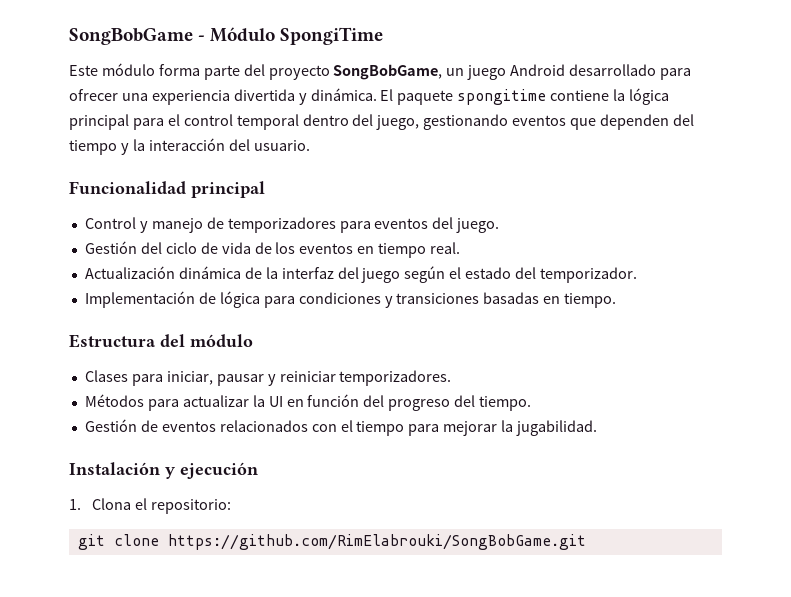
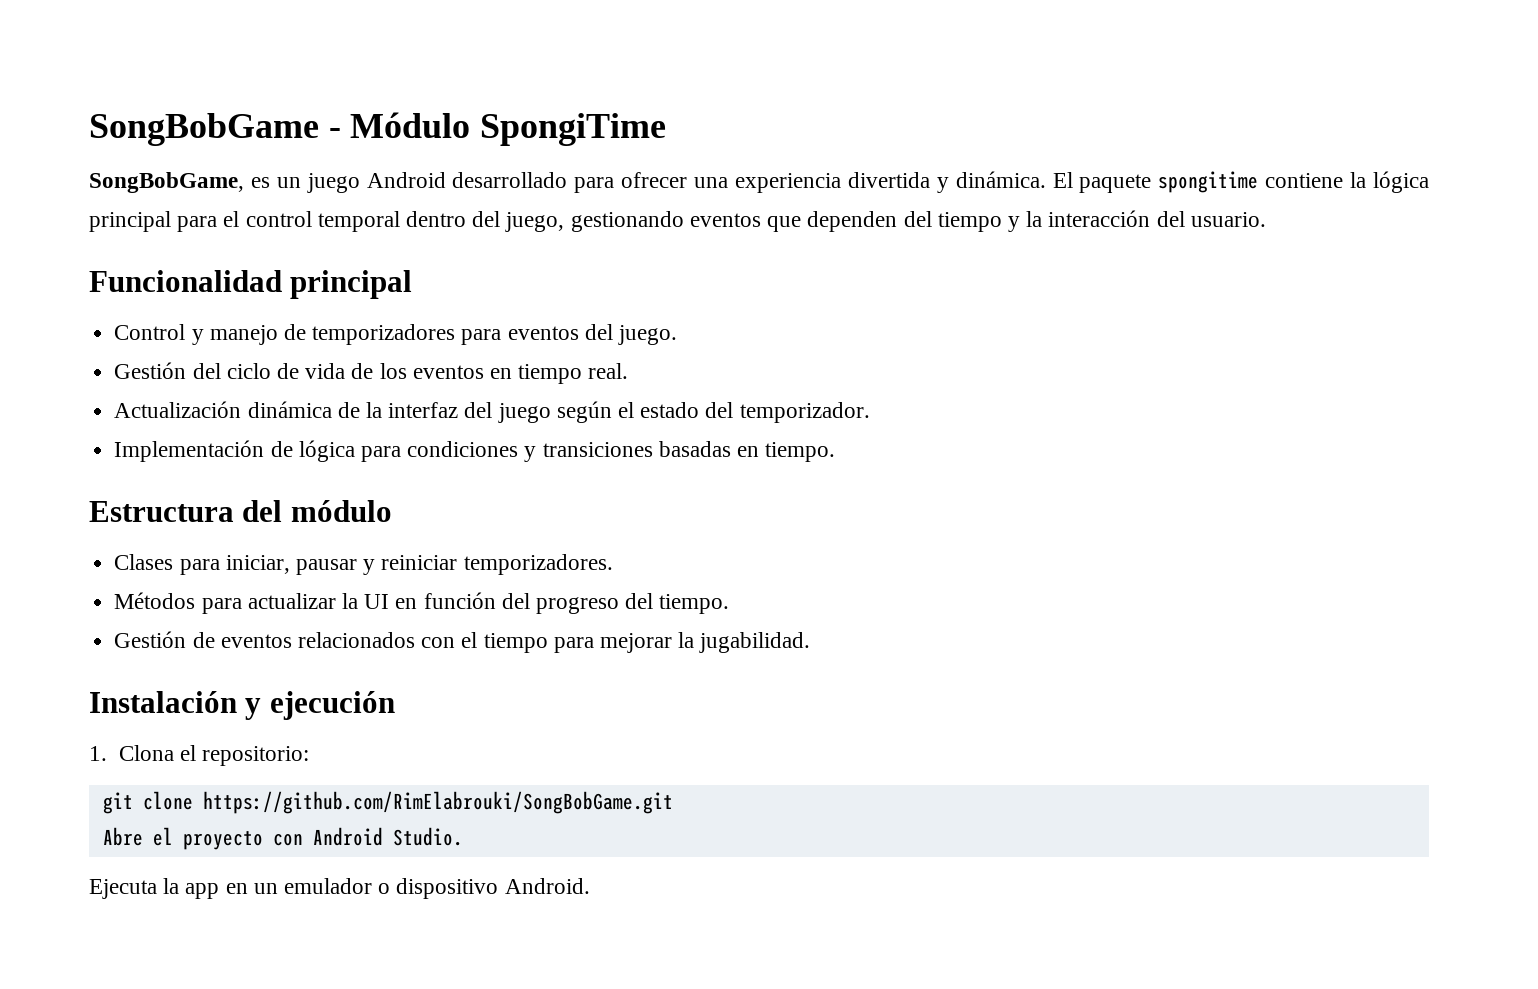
- Este módulo forma parte del proyecto SongBobGame, un juego Android desarrollado para ofrecer una experiencia divertida y dinámica.
+ SongBobGame, es un juego Android desarrollado para ofrecer una experiencia divertida y dinámica.
+ Abre el proyecto con Android Studio.
+ Ejecuta la app en un emulador o dispositivo Android.

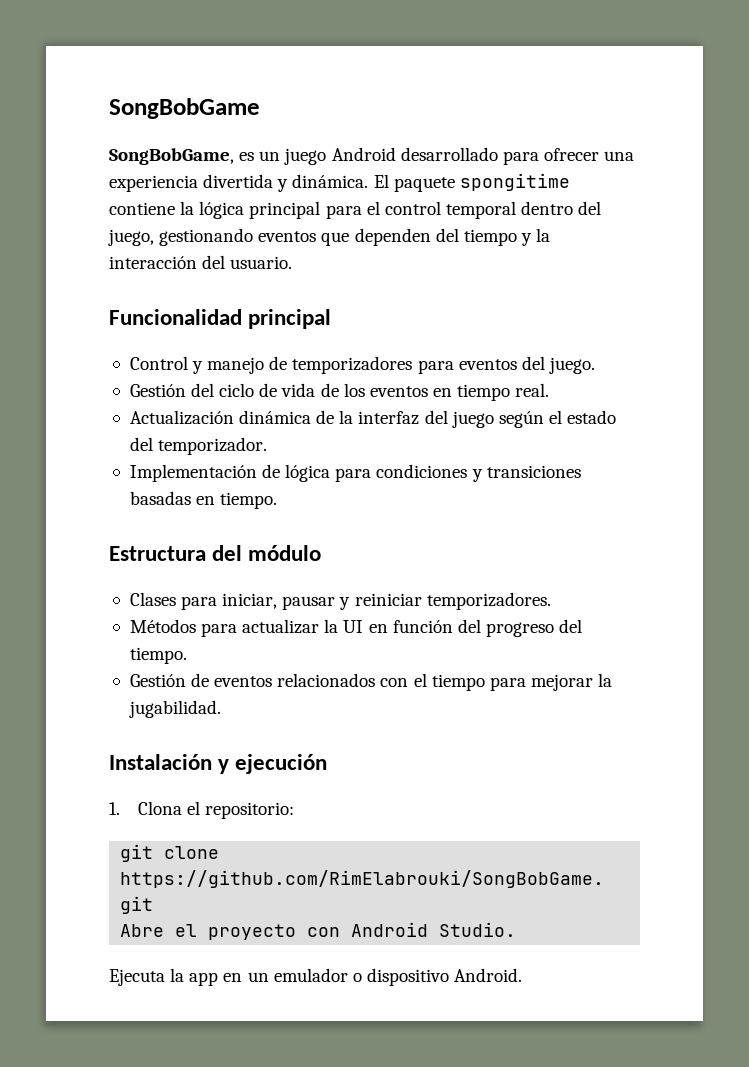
- SongBobGame - Módulo SpongiTime
+ SongBobGame

